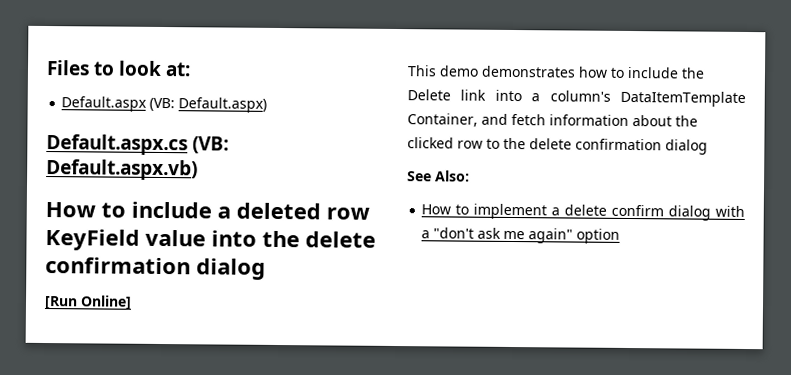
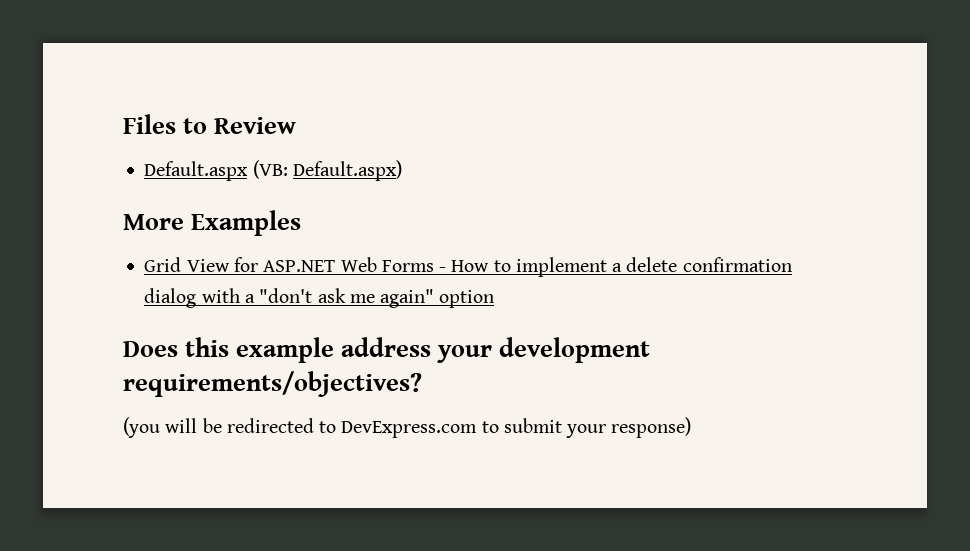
- Files to look at:
+ Files to Review
- Default.aspx.cs (VB: Default.aspx.vb)
- How to include a deleted row KeyField value into the delete confirmation dialog
- [Run Online]
- This demo demonstrates how to include the Delete link into a column's DataItemTemplate Container, and fetch information about the clicked row to the delete confirmation dialog
- See Also:
- How to implement a delete confirm dialog with a "don't ask me again" option
+ More Examples
+ Grid View for ASP.NET Web Forms - How to implement a delete confirmation dialog with a "don't ask me again" option
+ Does this example address your development requirements/objectives?
+ (you will be redirected to DevExpress.com to submit your response)

